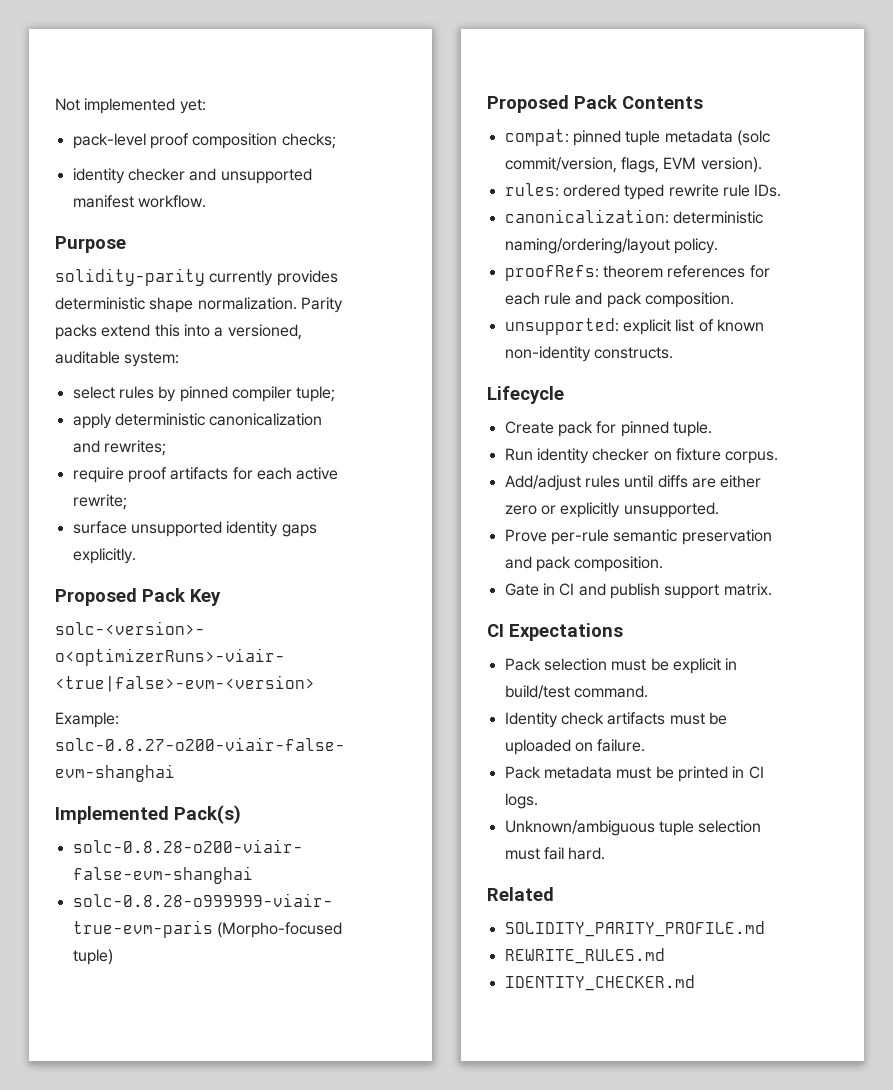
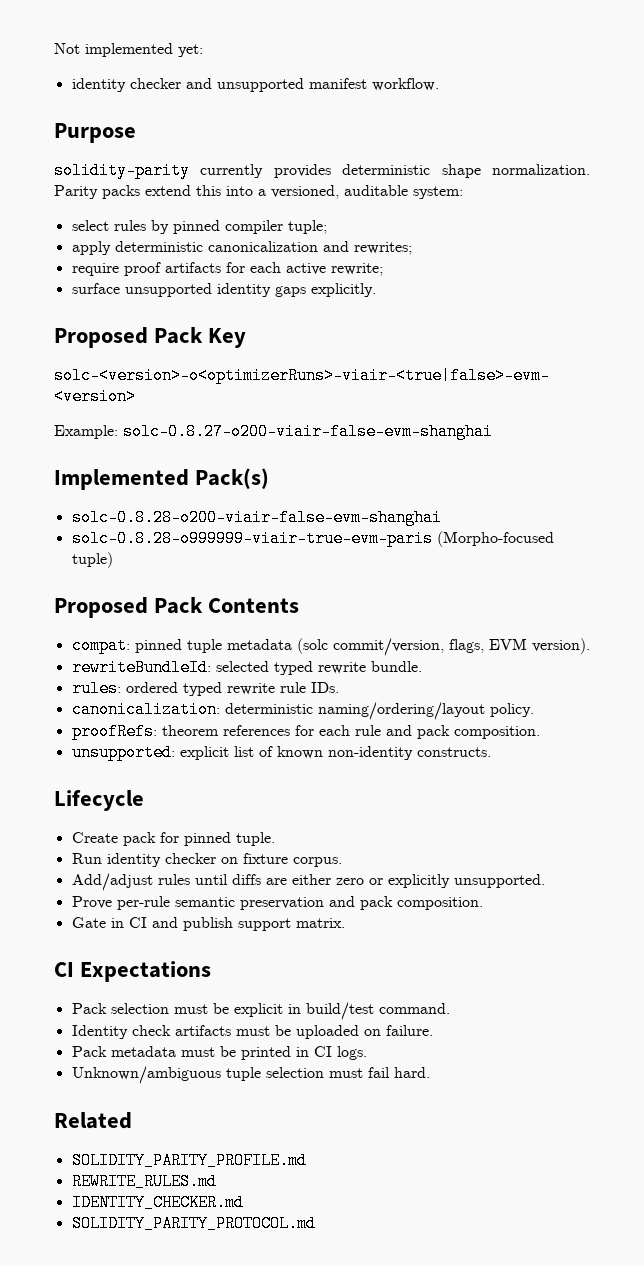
- pack-level proof composition checks;
+ rewriteBundleId: selected typed rewrite bundle.
+ SOLIDITY_PARITY_PROTOCOL.md

